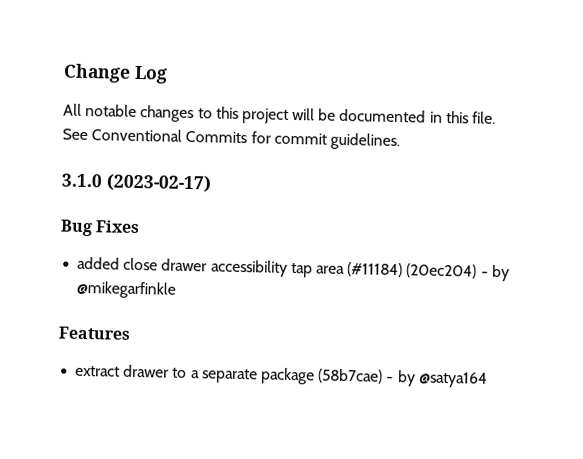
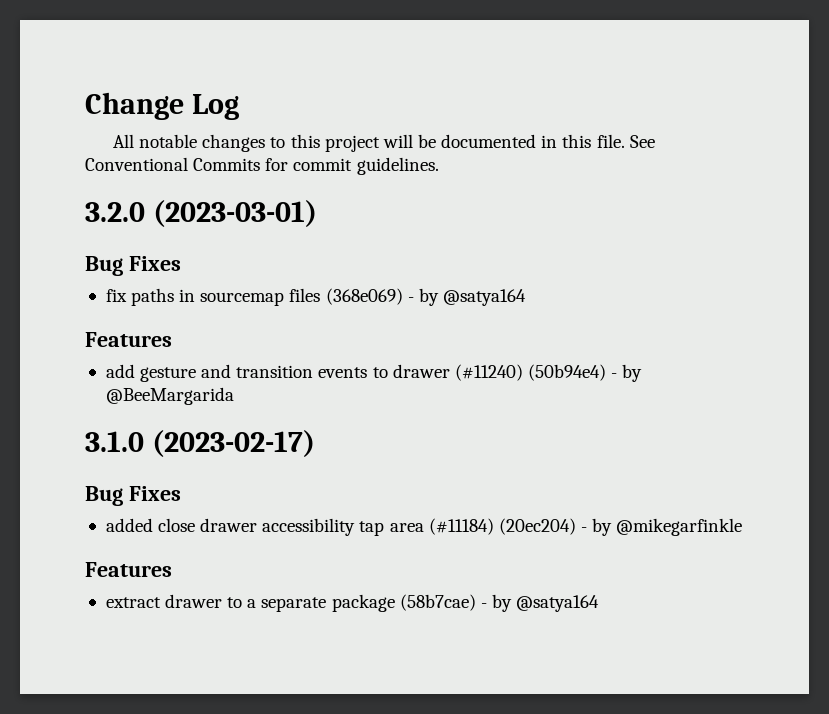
+ 3.2.0 (2023-03-01)
+ Bug Fixes
+ fix paths in sourcemap files (368e069) - by @satya164
+ Features
+ add gesture and transition events to drawer (#11240) (50b94e4) - by @BeeMargarida

